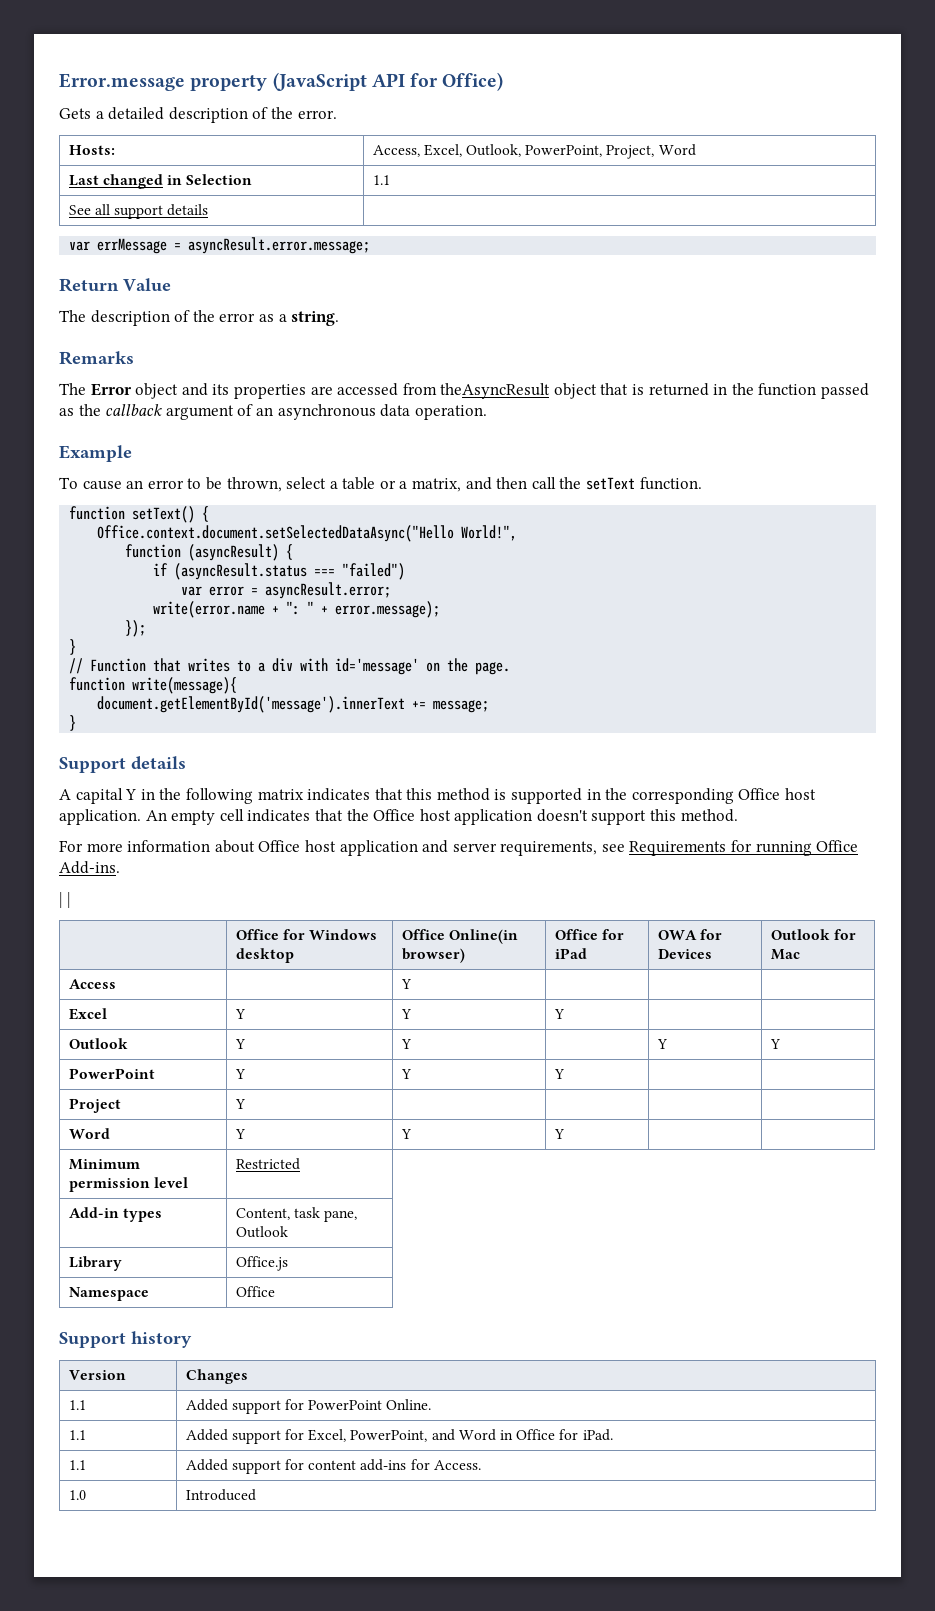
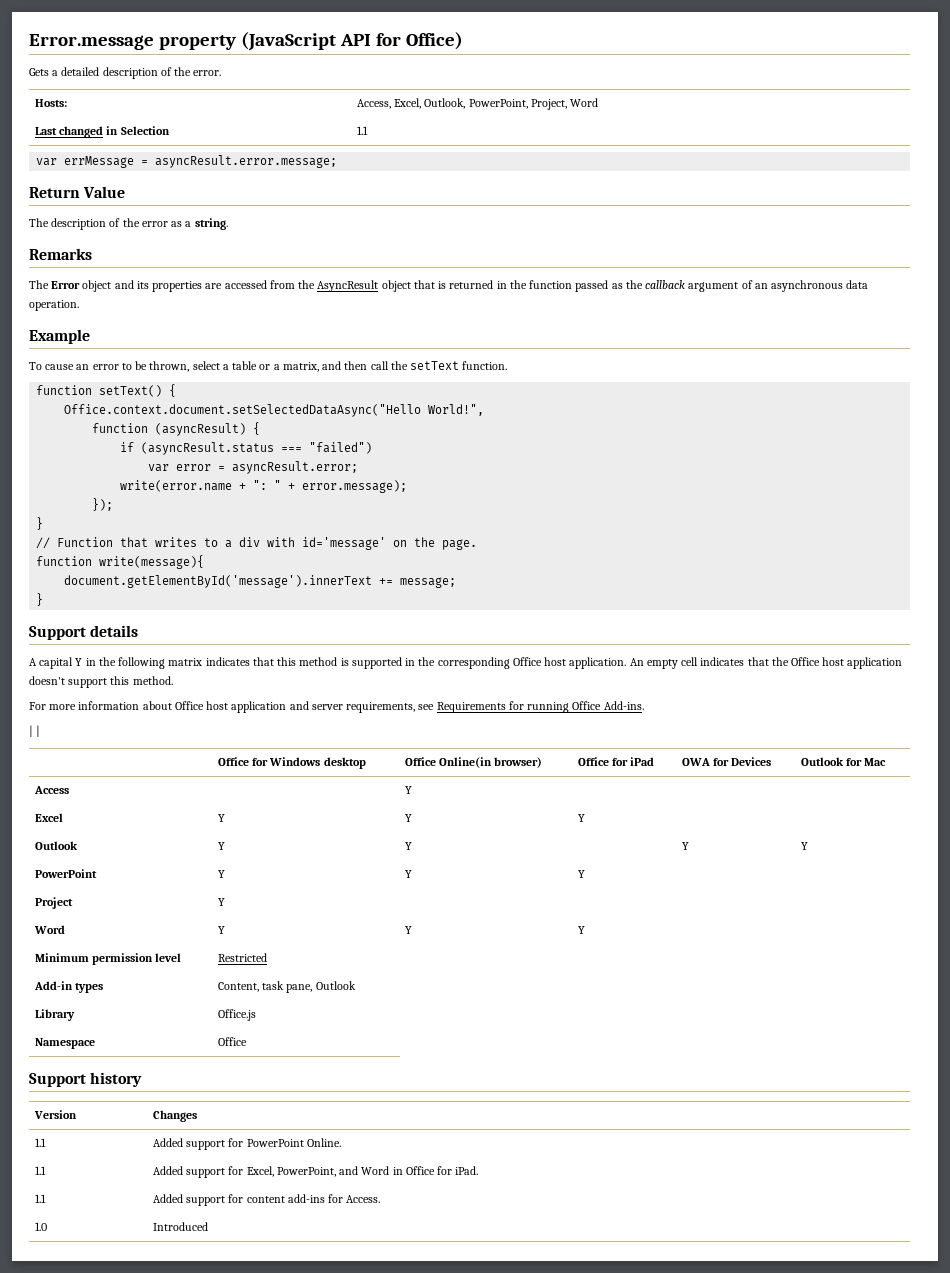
- See all support details |
- The Error object and its properties are accessed from theAsyncResult object that is returned in the function passed as the callback argument of an asynchronous data operation.
+ The Error object and its properties are accessed from the AsyncResult object that is returned in the function passed as the callback argument of an asynchronous data operation.

